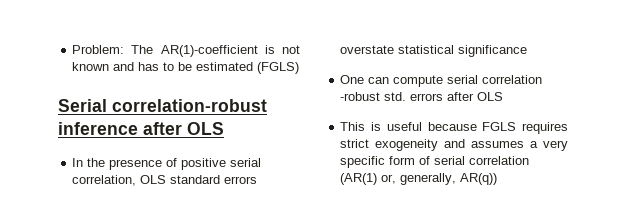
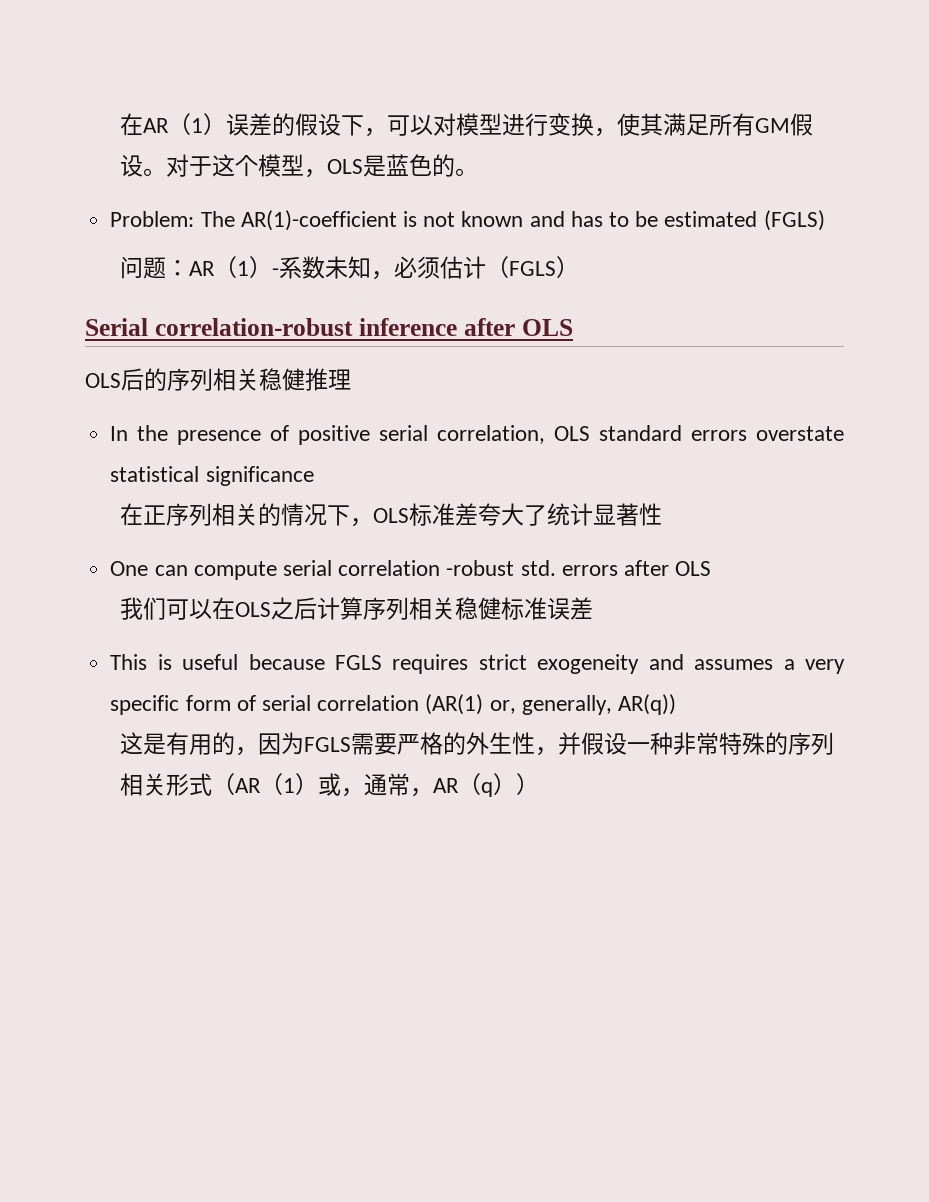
+ 在AR（1）误差的假设下，可以对模型进行变换，使其满足所有GM假设。对于这个模型，OLS是蓝色的。
+ 问题：AR（1）-系数未知，必须估计（FGLS）
+ OLS后的序列相关稳健推理
+ 在正序列相关的情况下，OLS标准差夸大了统计显著性
+ 我们可以在OLS之后计算序列相关稳健标准误差
+ 这是有用的，因为FGLS需要严格的外生性，并假设一种非常特殊的序列相关形式（AR（1）或，通常，AR（q））

